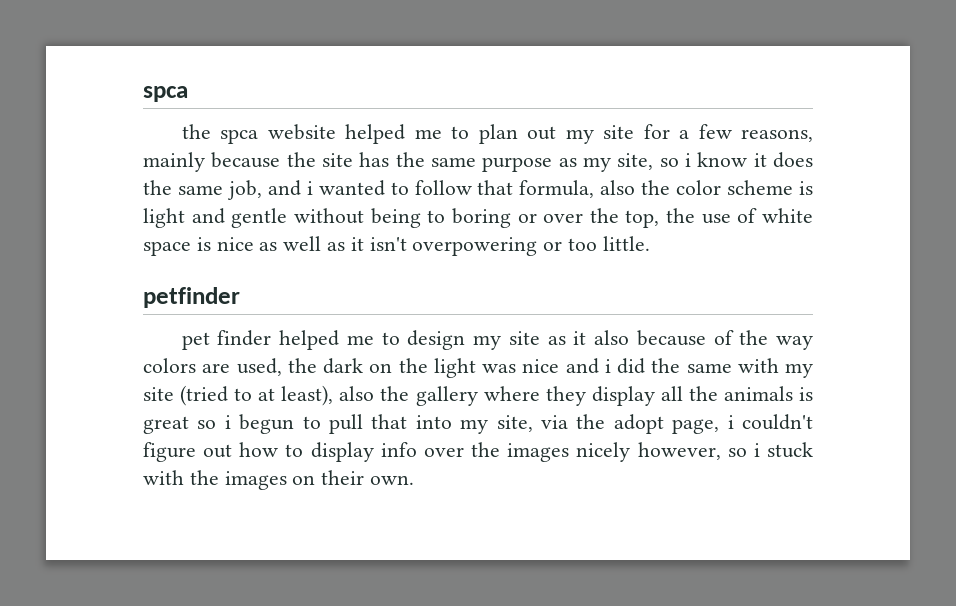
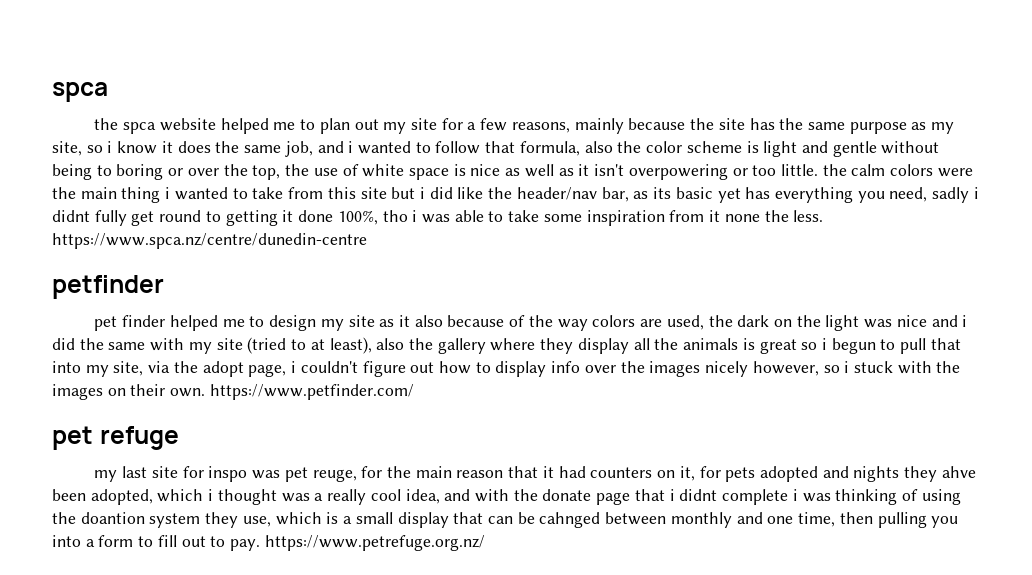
- the spca website helped me to plan out my site for a few reasons, mainly because the site has the same purpose as my site, so i know it does the same job, and i wanted to follow that formula, also the color scheme is light and gentle without being to boring or over the top, the use of white space is nice as well as it isn't overpowering or too little.
+ the spca website helped me to plan out my site for a few reasons, mainly because the site has the same purpose as my site, so i know it does the same job, and i wanted to follow that formula, also the color scheme is light and gentle without being to boring or over the top, the use of white space is nice as well as it isn't overpowering or too little. the calm colors were the main thing i wanted to take from this site but i did like the header/nav bar, as its basic yet has everything you need, sadly i didnt fully get round to getting it done 100%, tho i was able to take some inspiration from it none the less. https://www.spca.nz/centre/dunedin-centre
- pet finder helped me to design my site as it also because of the way colors are used, the dark on the light was nice and i did the same with my site (tried to at least), also the gallery where they display all the animals is great so i begun to pull that into my site, via the adopt page, i couldn't figure out how to display info over the images nicely however, so i stuck with the images on their own.
+ pet finder helped me to design my site as it also because of the way colors are used, the dark on the light was nice and i did the same with my site (tried to at least), also the gallery where they display all the animals is great so i begun to pull that into my site, via the adopt page, i couldn't figure out how to display info over the images nicely however, so i stuck with the images on their own. https://www.petfinder.com/
+ pet refuge
+ my last site for inspo was pet reuge, for the main reason that it had counters on it, for pets adopted and nights they ahve been adopted, which i thought was a really cool idea, and with the donate page that i didnt complete i was thinking of using the doantion system they use, which is a small display that can be cahnged between monthly and one time, then pulling you into a form to fill out to pay. https://www.petrefuge.org.nz/

